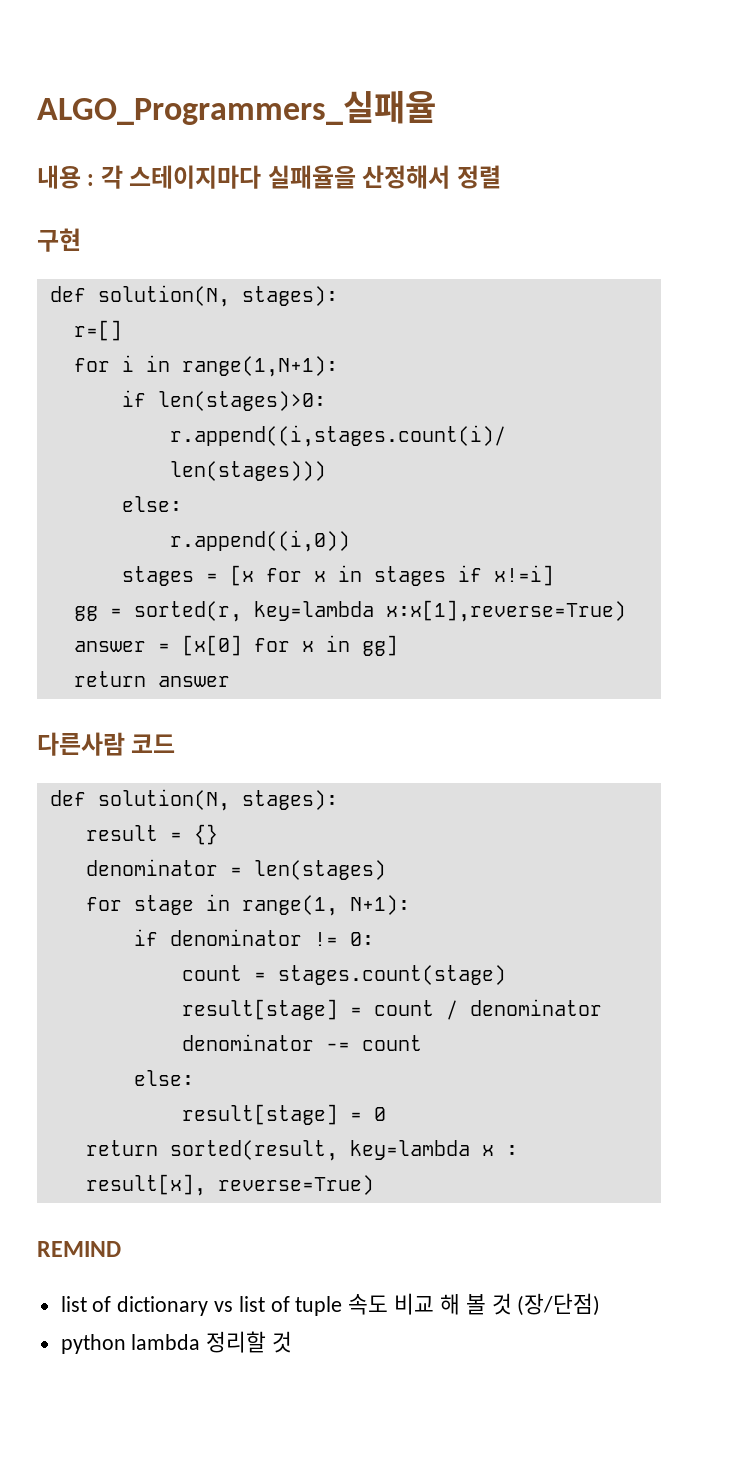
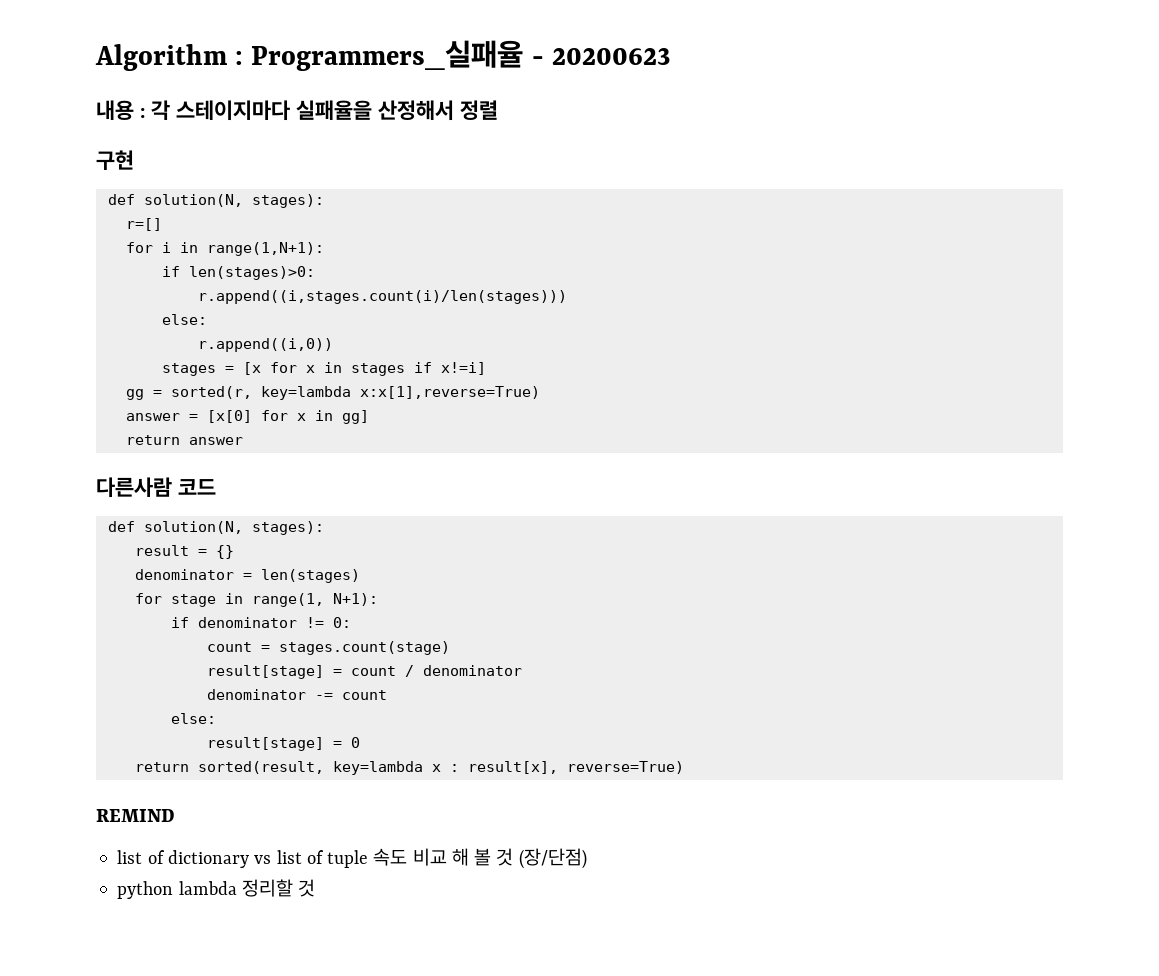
- ALGO_Programmers_실패율
+ Algorithm : Programmers_실패율 - 20200623

